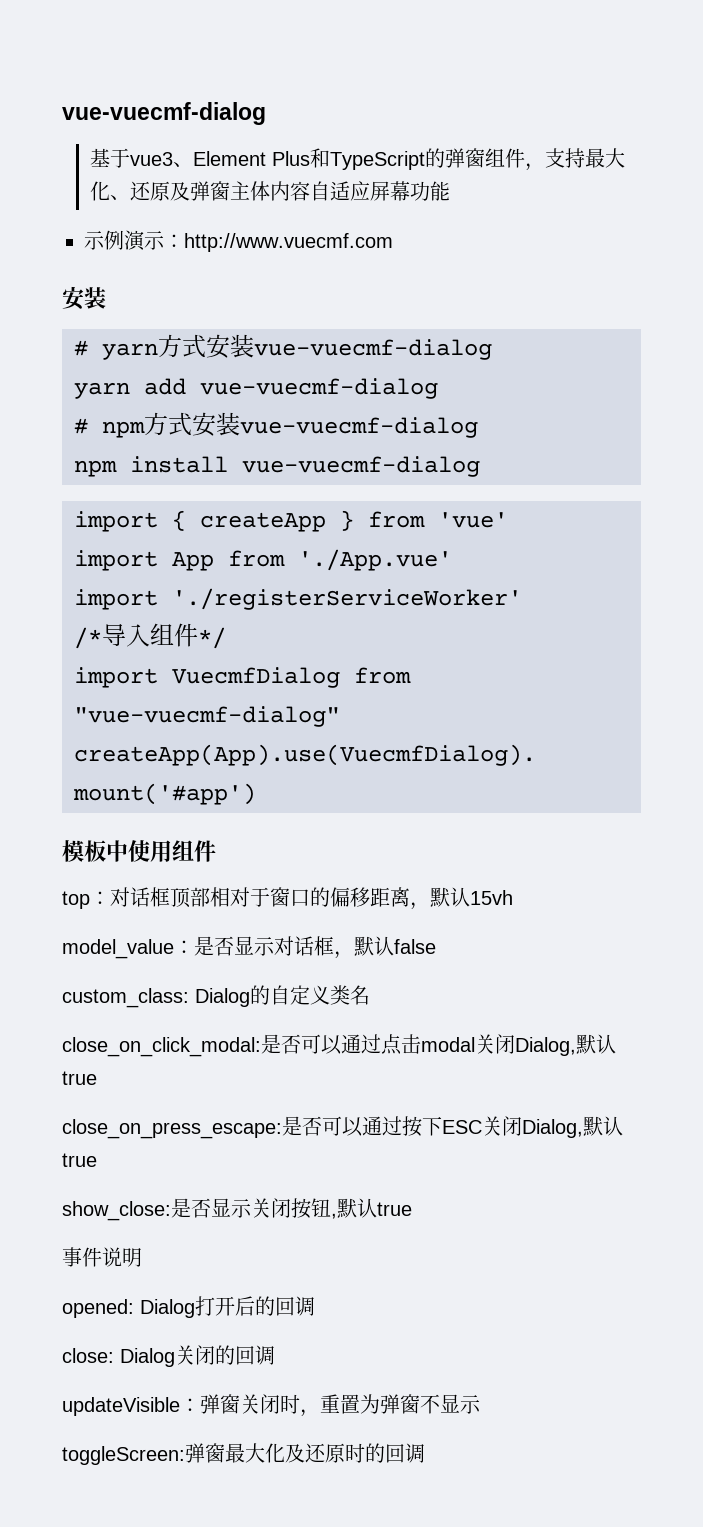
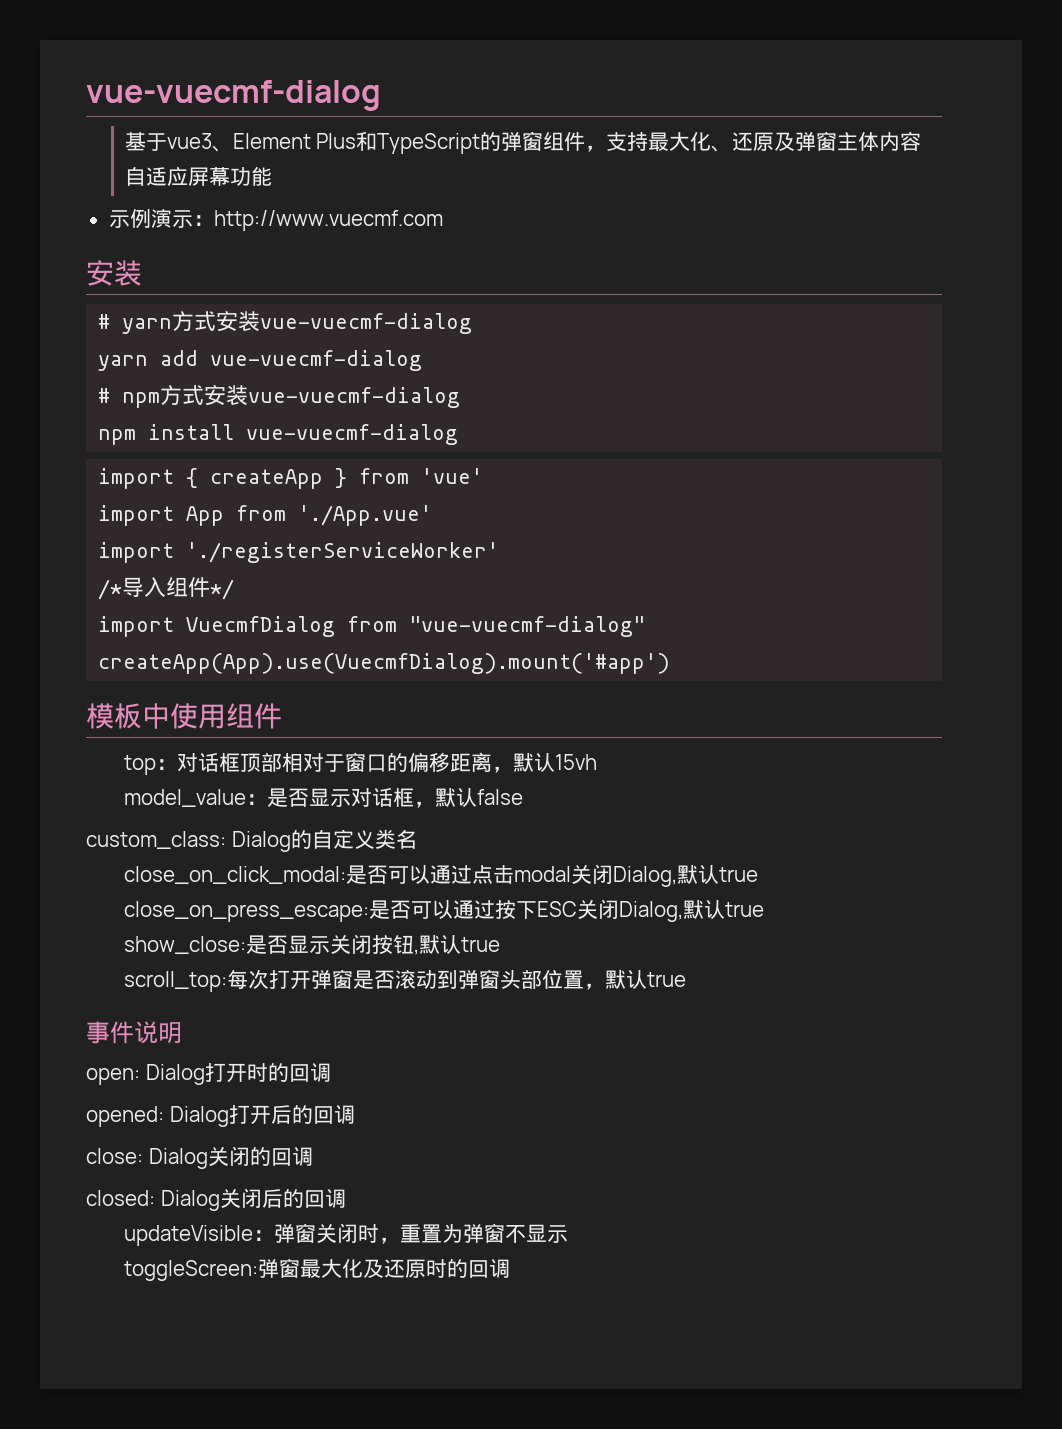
+ scroll_top:每次打开弹窗是否滚动到弹窗头部位置，默认true
  事件说明
+ open: Dialog打开时的回调
+ closed: Dialog关闭后的回调

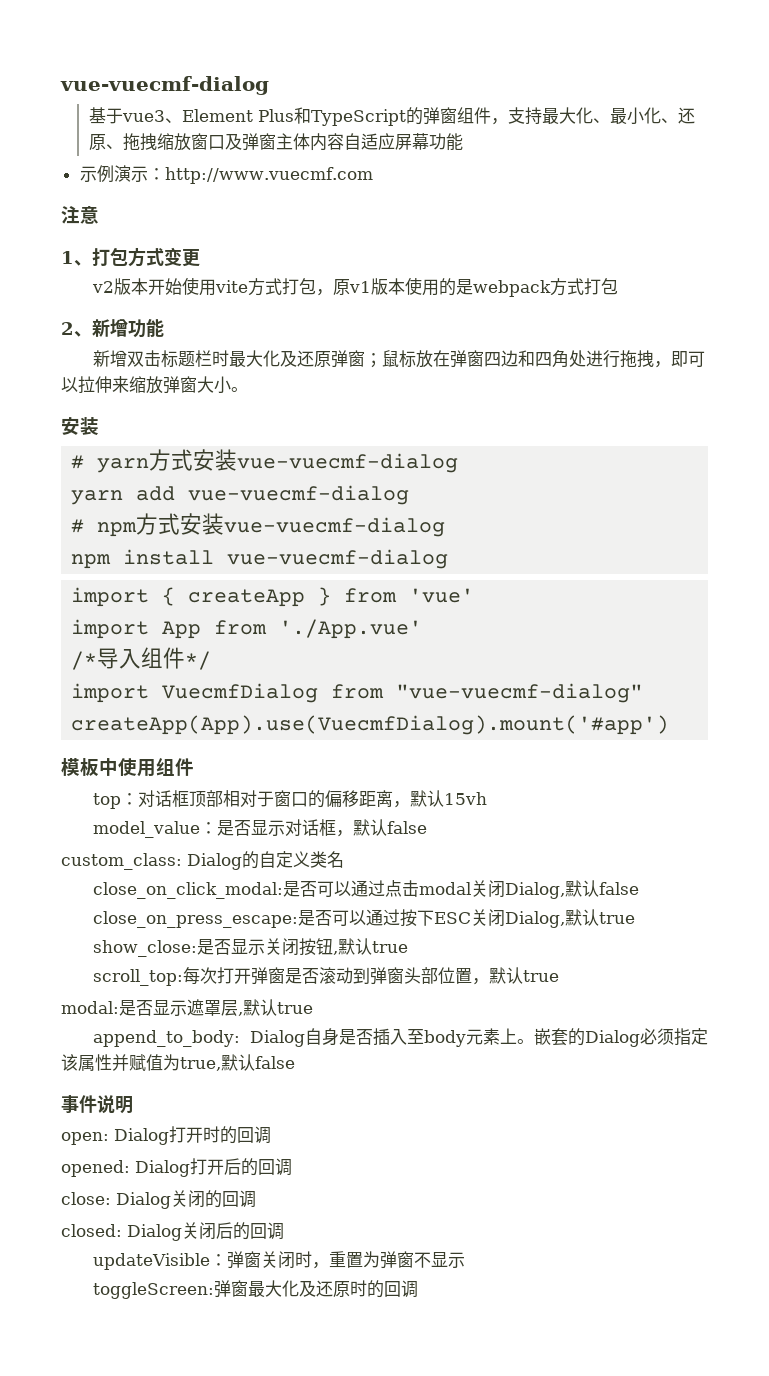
- 基于vue3、Element Plus和TypeScript的弹窗组件，支持最大化、还原及弹窗主体内容自适应屏幕功能
+ 基于vue3、Element Plus和TypeScript的弹窗组件，支持最大化、最小化、还原、拖拽缩放窗口及弹窗主体内容自适应屏幕功能
+ 注意
+ 1、打包方式变更
+ v2版本开始使用vite方式打包，原v1版本使用的是webpack方式打包
+ 2、新增功能
+ 新增双击标题栏时最大化及还原弹窗；鼠标放在弹窗四边和四角处进行拖拽，即可以拉伸来缩放弹窗大小。
- import './registerServiceWorker'
- close_on_click_modal:是否可以通过点击modal关闭Dialog,默认true
+ close_on_click_modal:是否可以通过点击modal关闭Dialog,默认false
+ modal:是否显示遮罩层,默认true
+ append_to_body: Dialog自身是否插入至body元素上。嵌套的Dialog必须指定该属性并赋值为true,默认false

